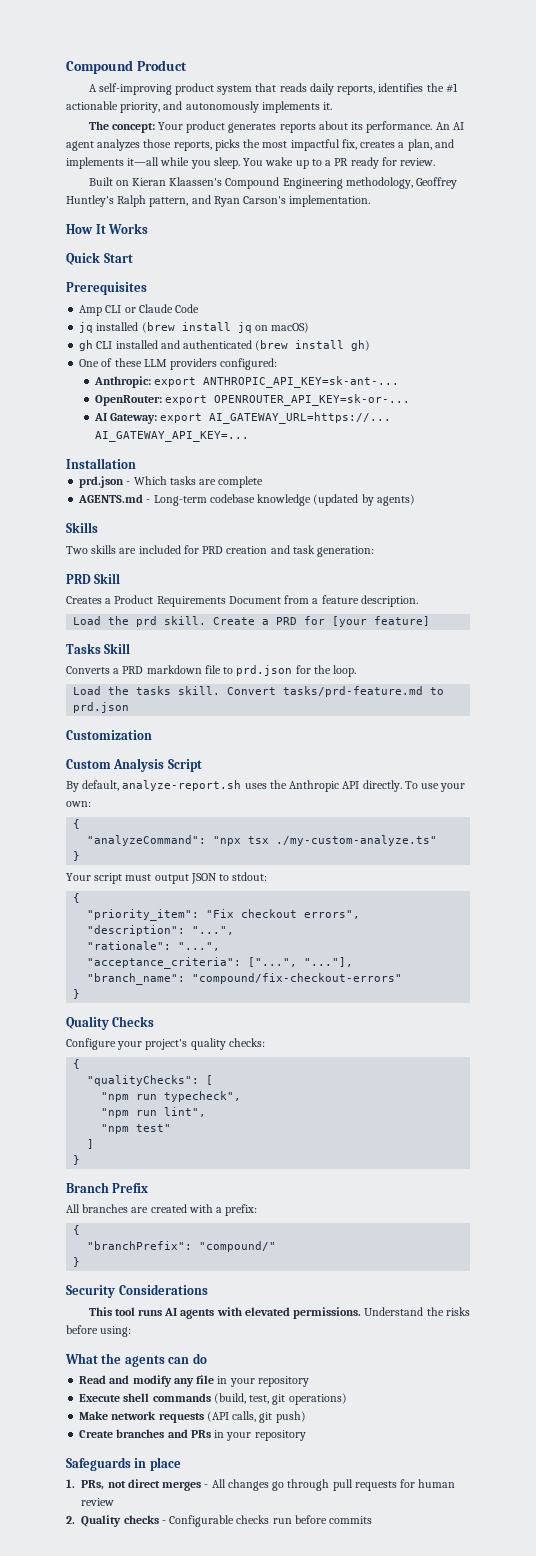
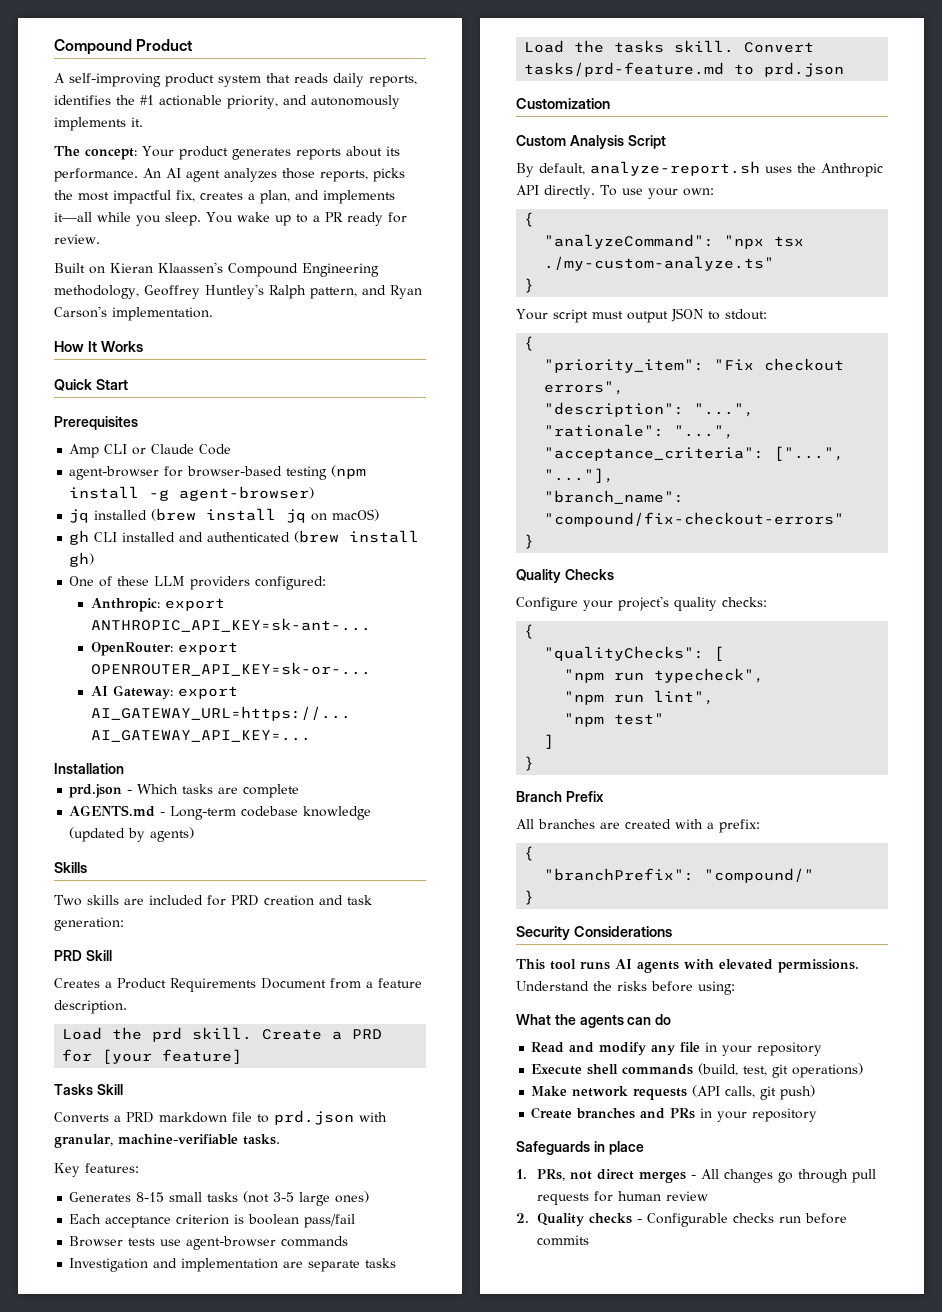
+ agent-browser for browser-based testing (npm install -g agent-browser)
- Converts a PRD markdown file to prd.json for the loop.
+ Converts a PRD markdown file to prd.json with granular, machine-verifiable tasks.
+ Key features:
+ Generates 8-15 small tasks (not 3-5 large ones)
+ Each acceptance criterion is boolean pass/fail
+ Browser tests use agent-browser commands
+ Investigation and implementation are separate tasks

